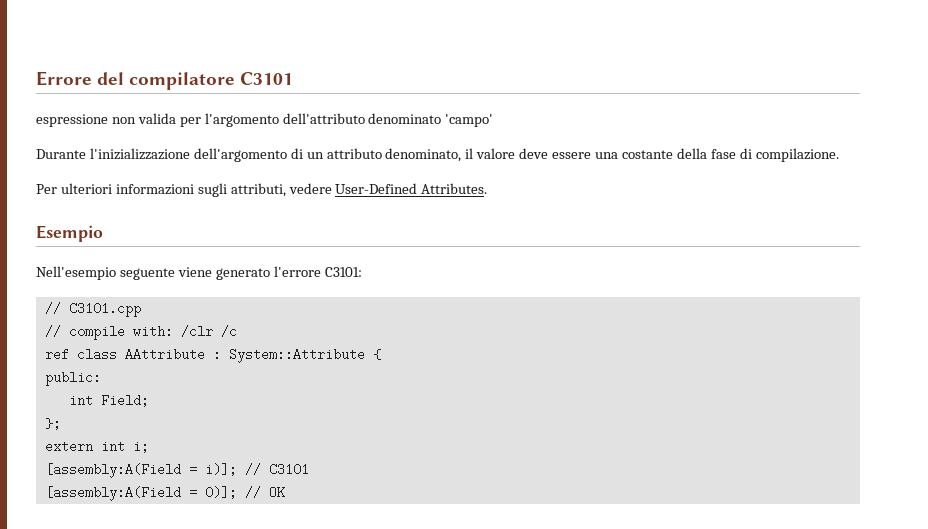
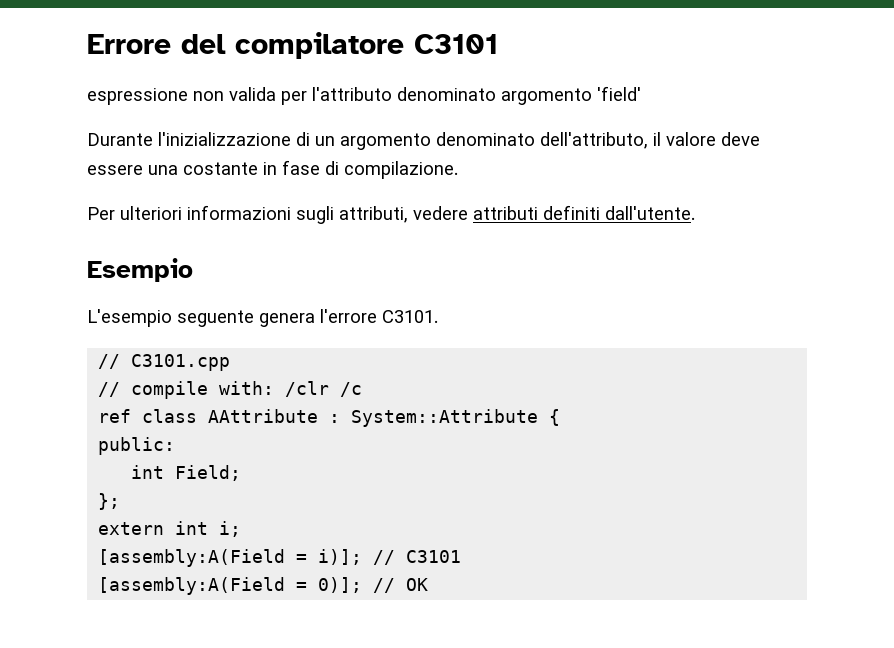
- espressione non valida per l'argomento dell'attributo denominato 'campo'
+ espressione non valida per l'attributo denominato argomento 'field'
- Durante l'inizializzazione dell'argomento di un attributo denominato, il valore deve essere una costante della fase di compilazione.
+ Durante l'inizializzazione di un argomento denominato dell'attributo, il valore deve essere una costante in fase di compilazione.
- Per ulteriori informazioni sugli attributi, vedere User-Defined Attributes.
+ Per ulteriori informazioni sugli attributi, vedere attributi definiti dall'utente.
  Esempio
- Nell'esempio seguente viene generato l'errore C3101:
+ L'esempio seguente genera l'errore C3101.

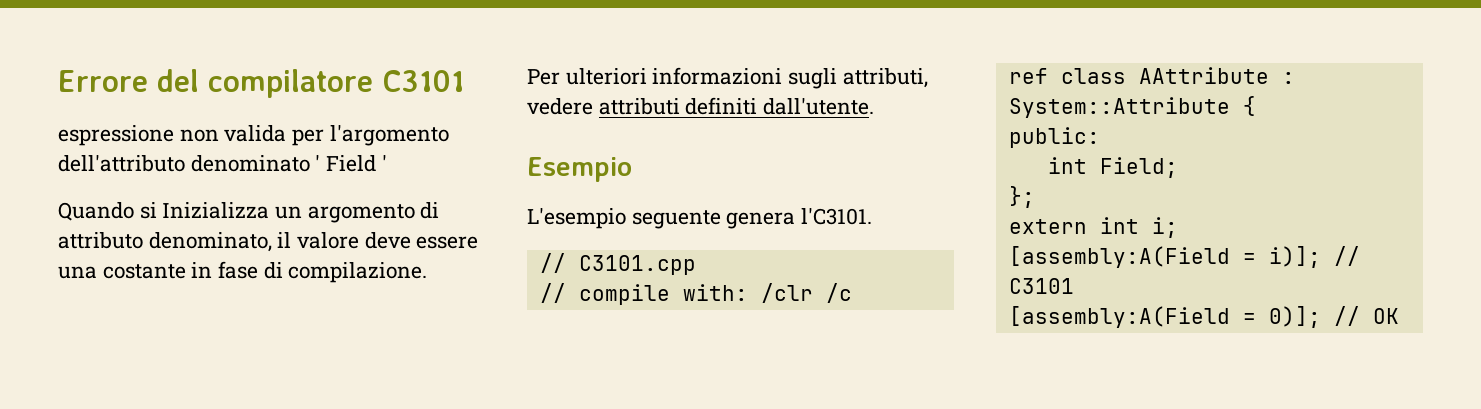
- espressione non valida per l'attributo denominato argomento 'field'
- Durante l'inizializzazione di un argomento denominato dell'attributo, il valore deve essere una costante in fase di compilazione.
+ espressione non valida per l'argomento dell'attributo denominato ' Field '
+ Quando si Inizializza un argomento di attributo denominato, il valore deve essere una costante in fase di compilazione.
- L'esempio seguente genera l'errore C3101.
+ L'esempio seguente genera l'C3101.

